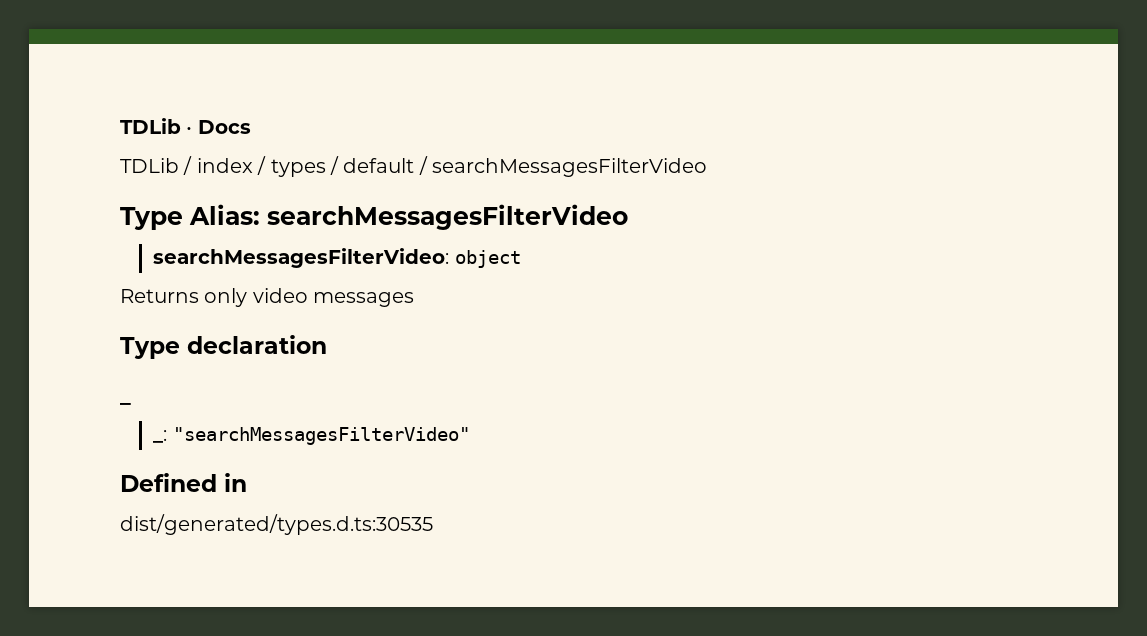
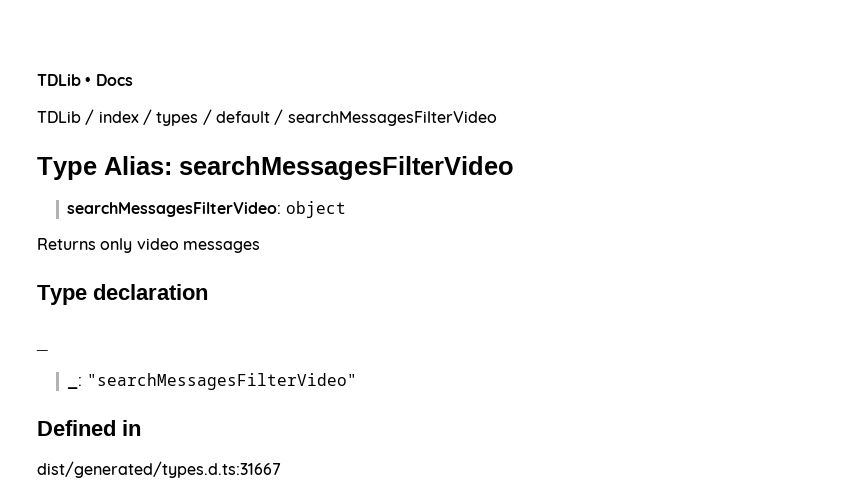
- dist/generated/types.d.ts:30535
+ dist/generated/types.d.ts:31667

